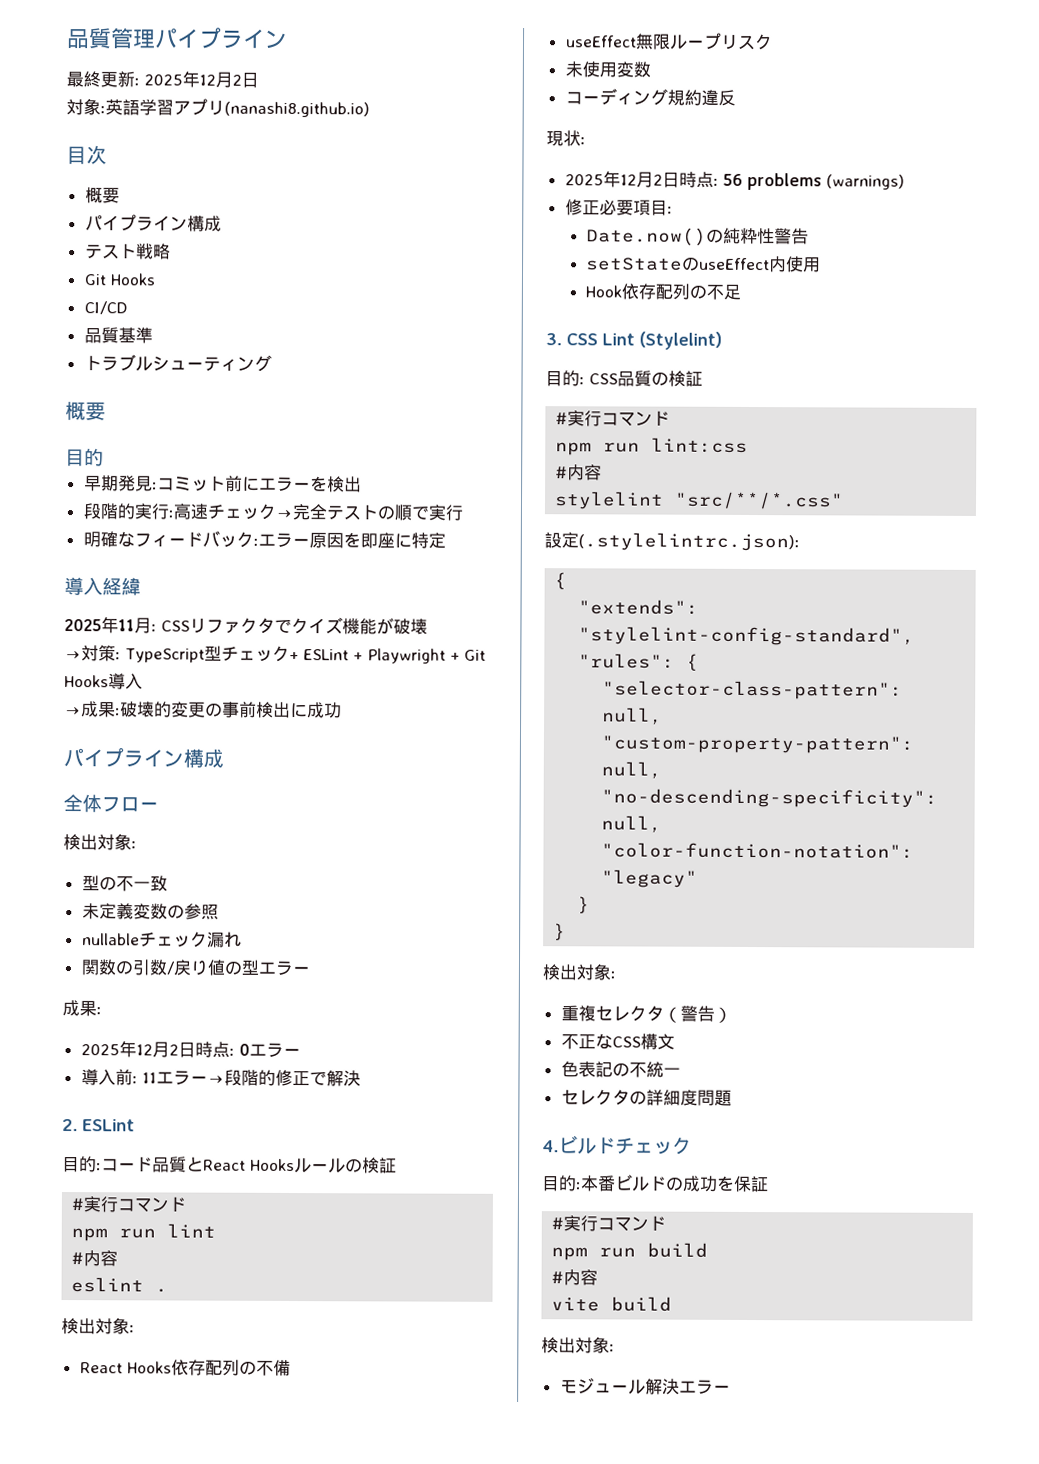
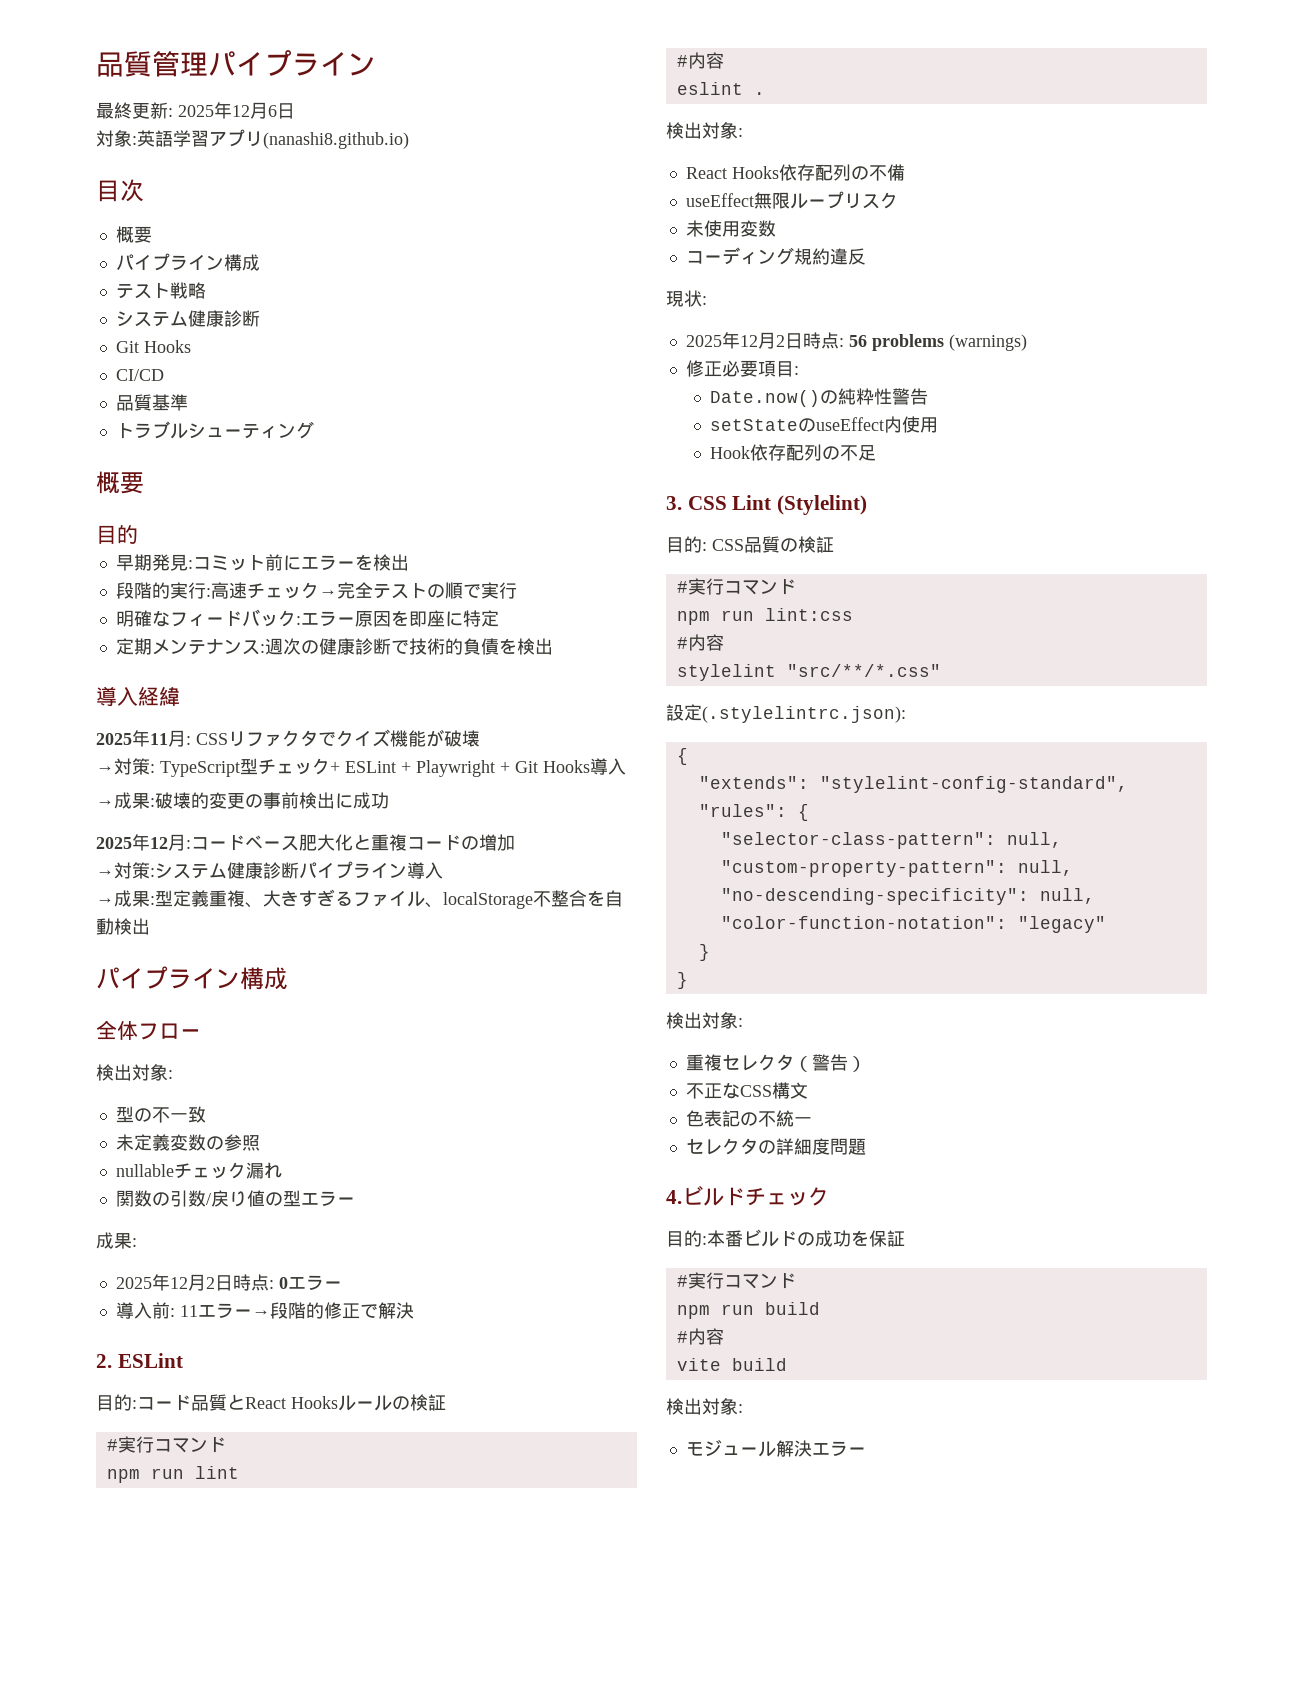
- 最終更新: 2025年12月2日
+ 最終更新: 2025年12月6日
  テスト戦略
+ システム健康診断
+ 定期メンテナンス:週次の健康診断で技術的負債を検出
+ 2025年12月:コードベース肥大化と重複コードの増加
+ →対策:システム健康診断パイプライン導入
+ →成果:型定義重複、大きすぎるファイル、localStorage不整合を自動検出

